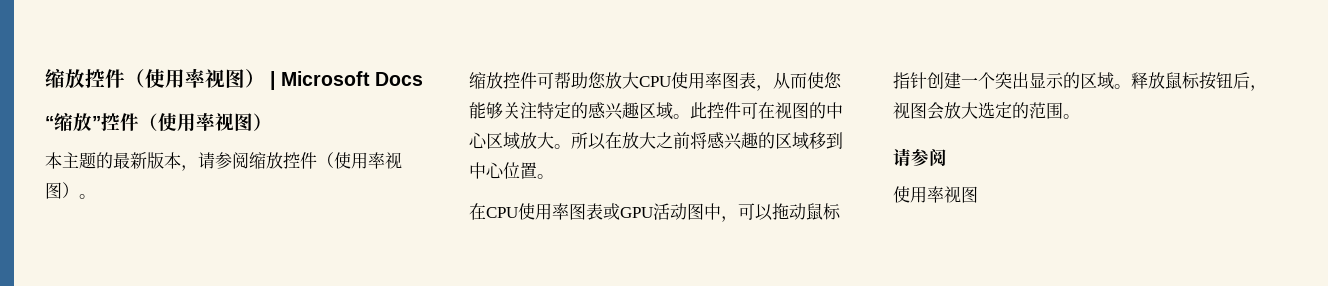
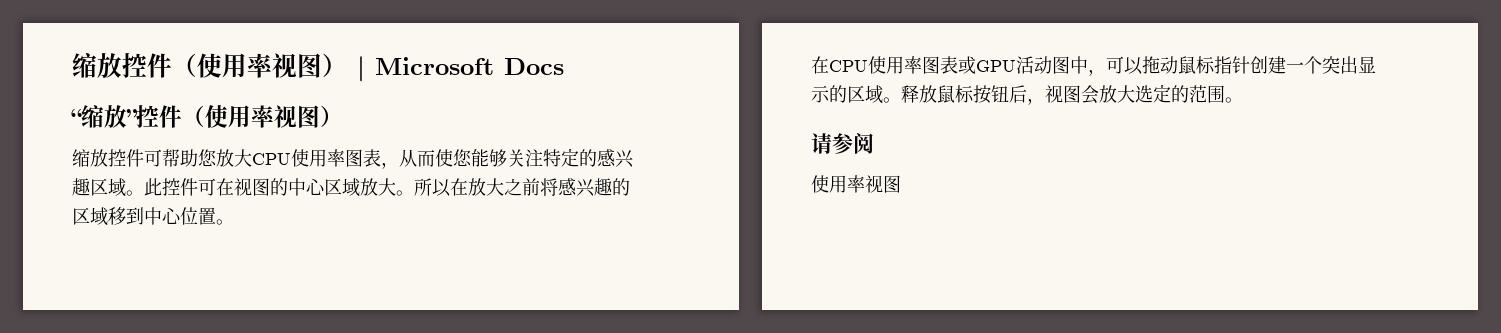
- 本主题的最新版本，请参阅缩放控件（使用率视图）。

